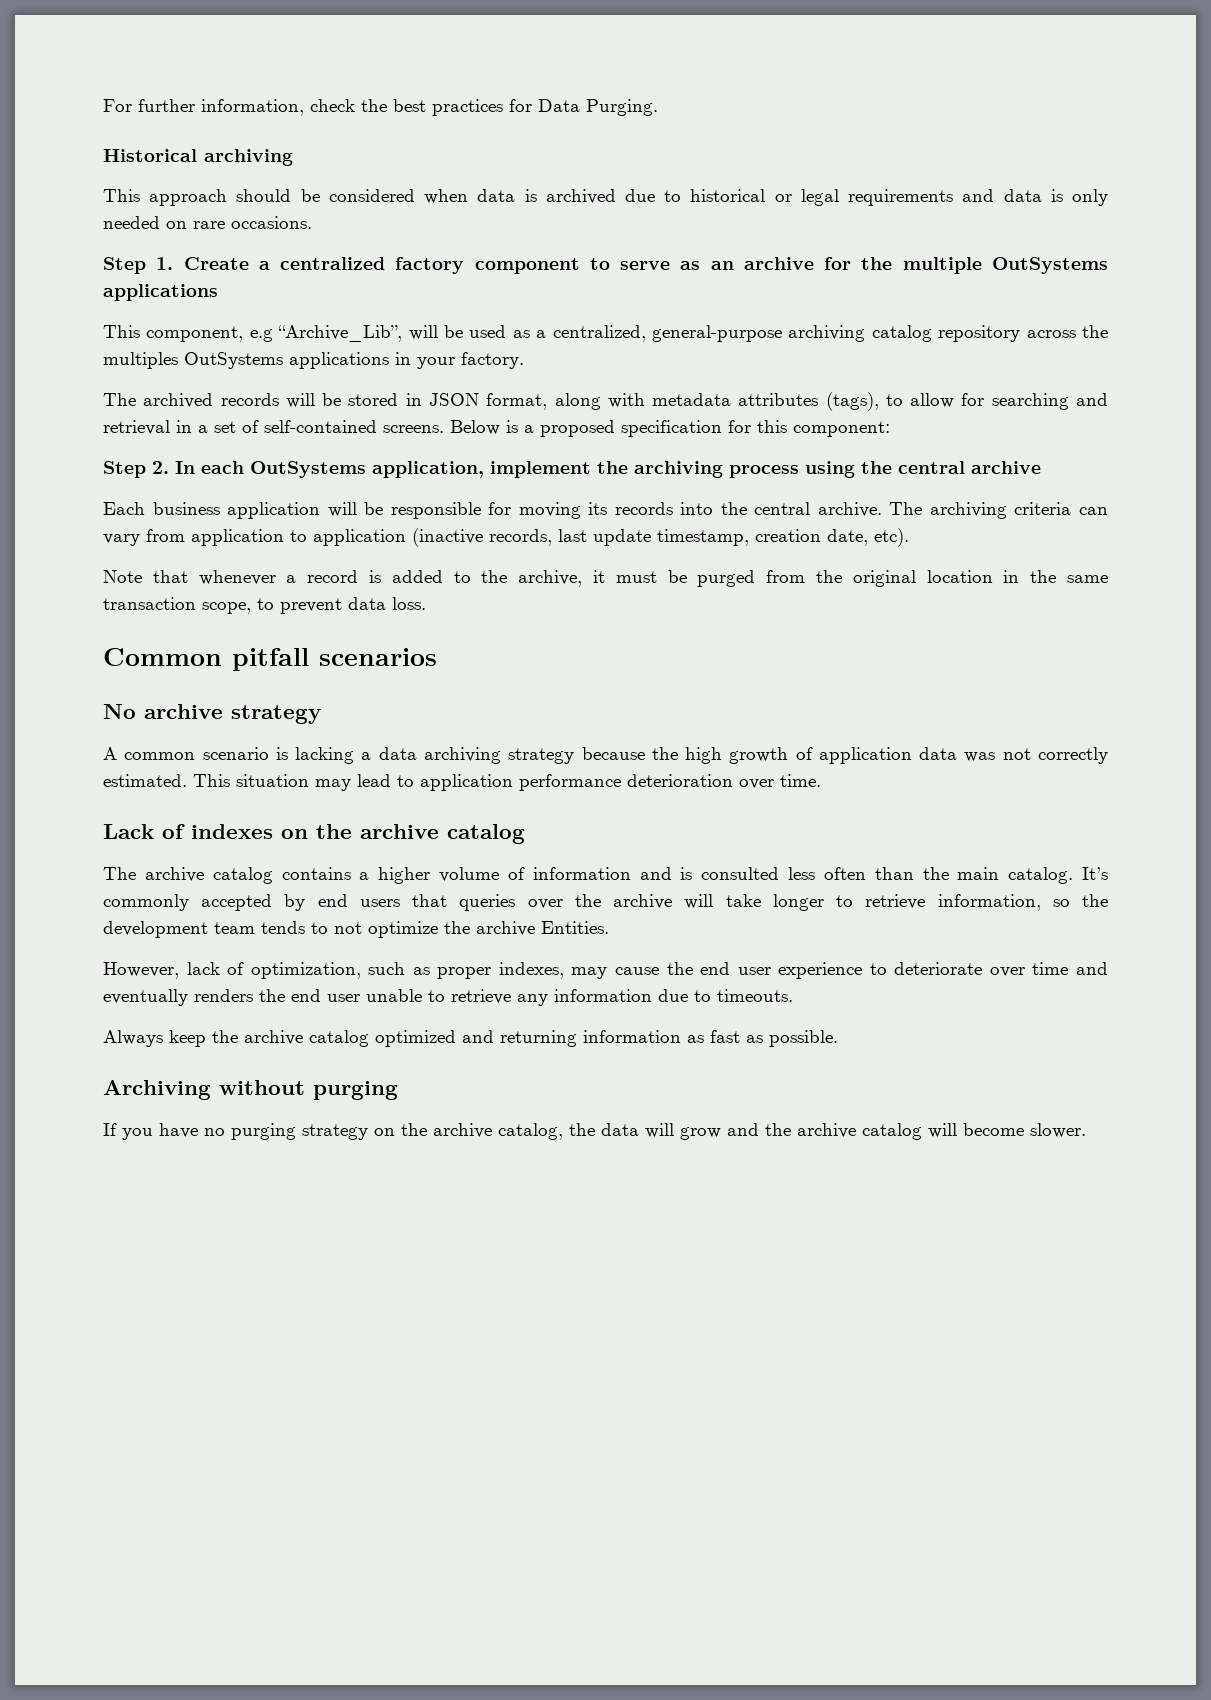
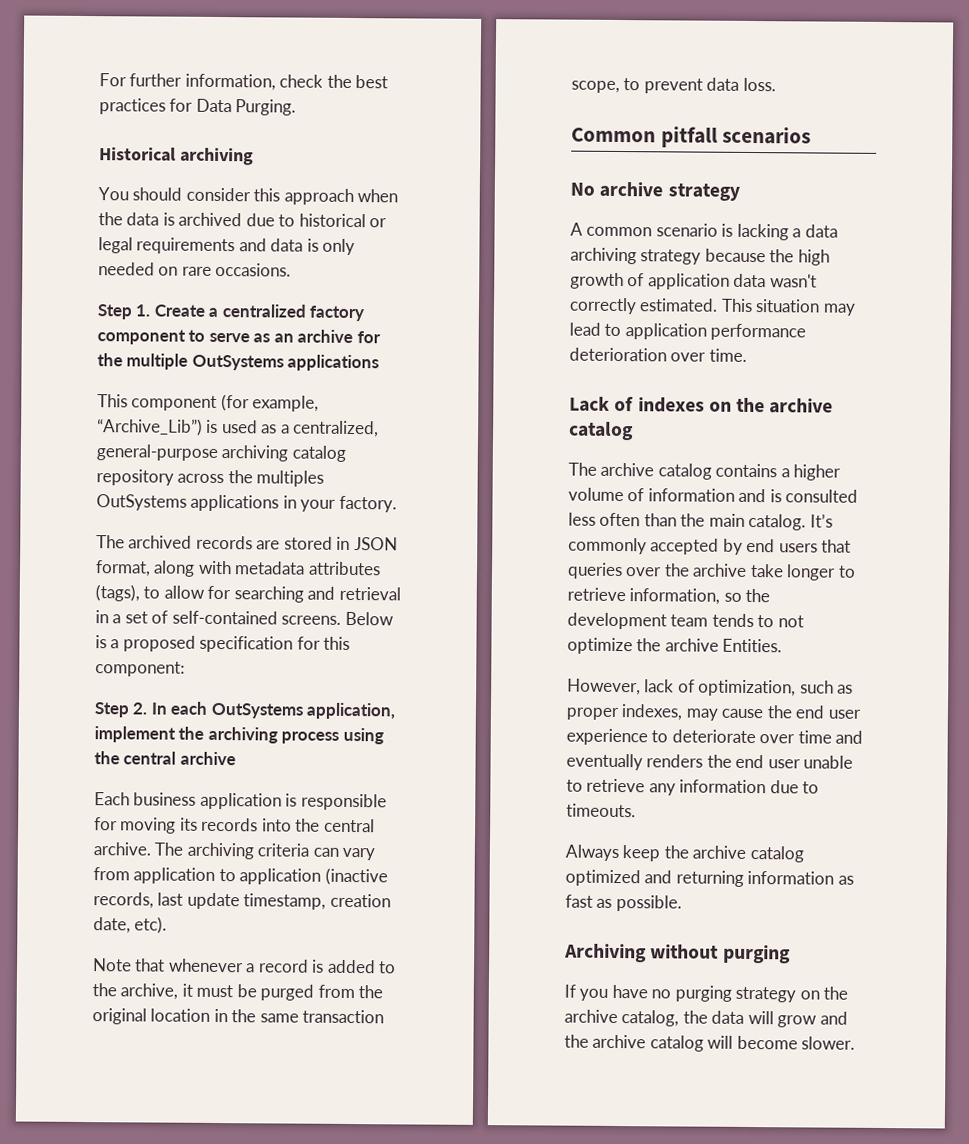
- This approach should be considered when data is archived due to historical or legal requirements and data is only needed on rare occasions.
+ You should consider this approach when the data is archived due to historical or legal requirements and data is only needed on rare occasions.
- This component, e.g “Archive_Lib”, will be used as a centralized, general-purpose archiving catalog repository across the multiples OutSystems applications in your factory.
+ This component (for example, “Archive_Lib”) is used as a centralized, general-purpose archiving catalog repository across the multiples OutSystems applications in your factory.
- The archived records will be stored in JSON format, along with metadata attributes (tags), to allow for searching and retrieval in a set of self-contained screens.
+ The archived records are stored in JSON format, along with metadata attributes (tags), to allow for searching and retrieval in a set of self-contained screens.
- Each business application will be responsible for moving its records into the central archive.
+ Each business application is responsible for moving its records into the central archive.
- A common scenario is lacking a data archiving strategy because the high growth of application data was not correctly estimated.
+ A common scenario is lacking a data archiving strategy because the high growth of application data wasn't correctly estimated.
- It’s commonly accepted by end users that queries over the archive will take longer to retrieve information, so the development team tends to not optimize the archive Entities.
+ It’s commonly accepted by end users that queries over the archive take longer to retrieve information, so the development team tends to not optimize the archive Entities.

